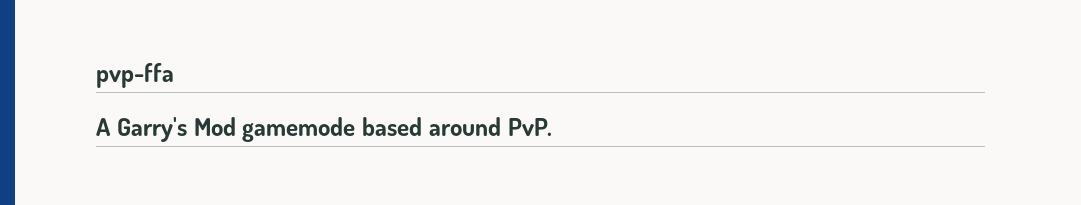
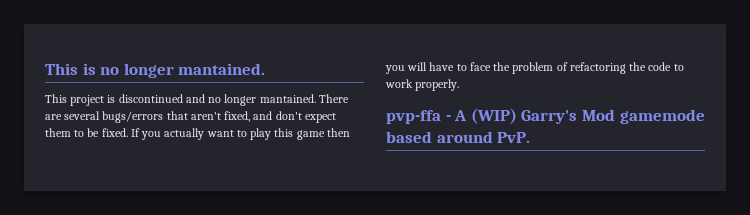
- pvp-ffa
- A Garry's Mod gamemode based around PvP.
+ This is no longer mantained.
+ This project is discontinued and no longer mantained. There are several bugs/errors that aren't fixed, and don't expect them to be fixed. If you actually want to play this game then you will have to face the problem of refactoring the code to work properly.
+ pvp-ffa - A (WIP) Garry's Mod gamemode based around PvP.

